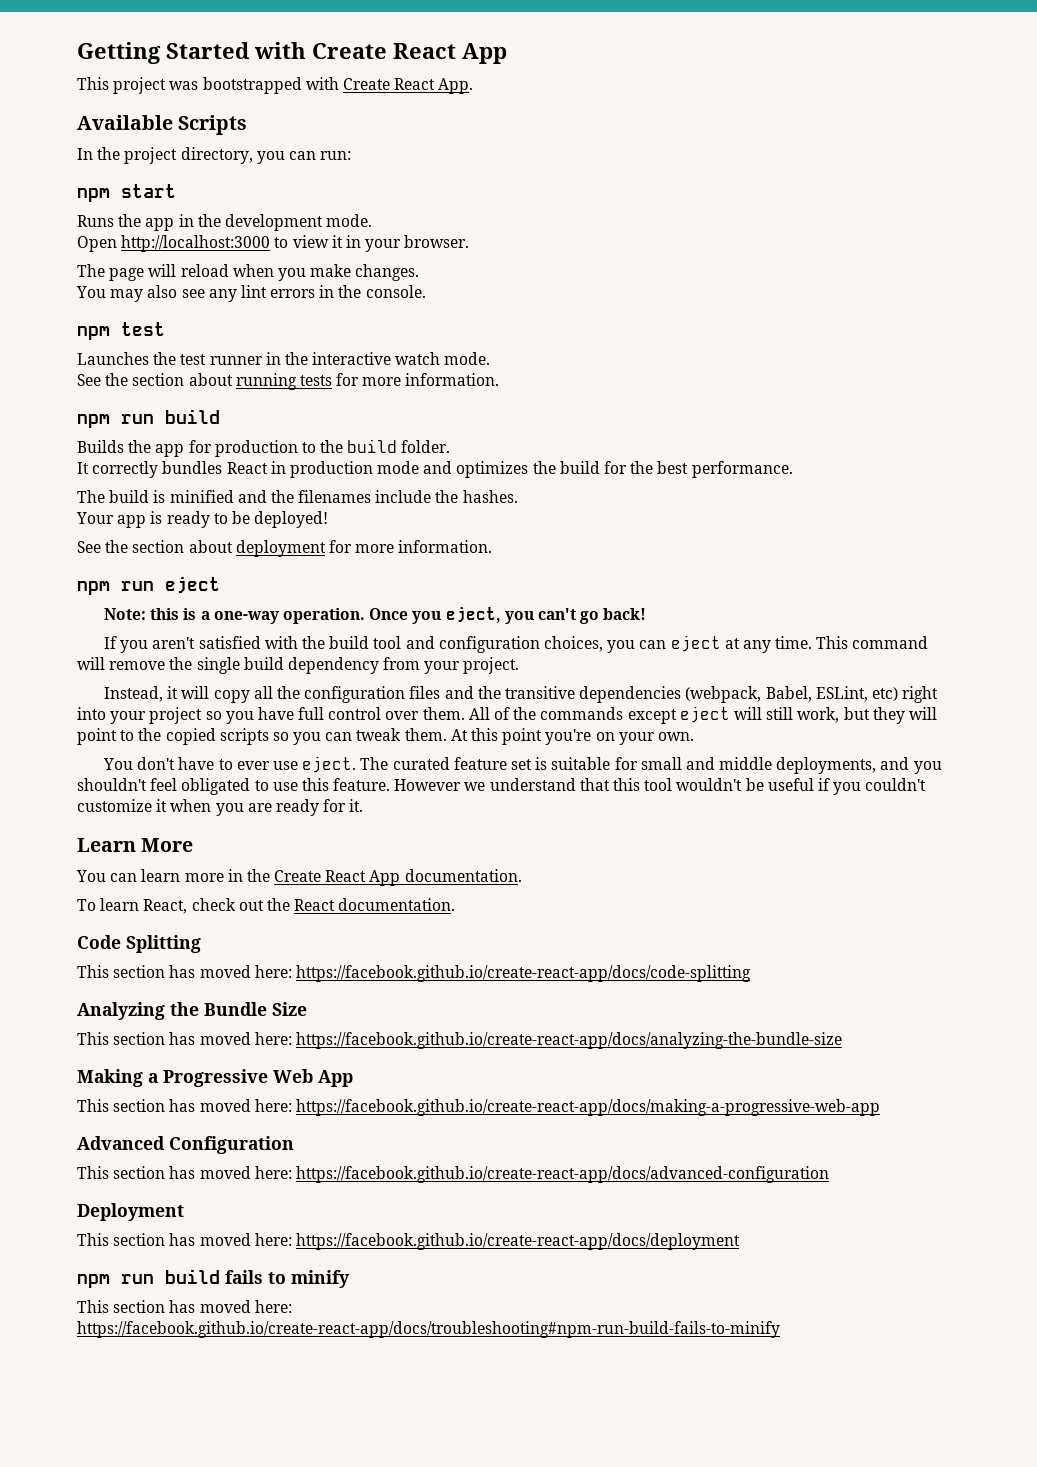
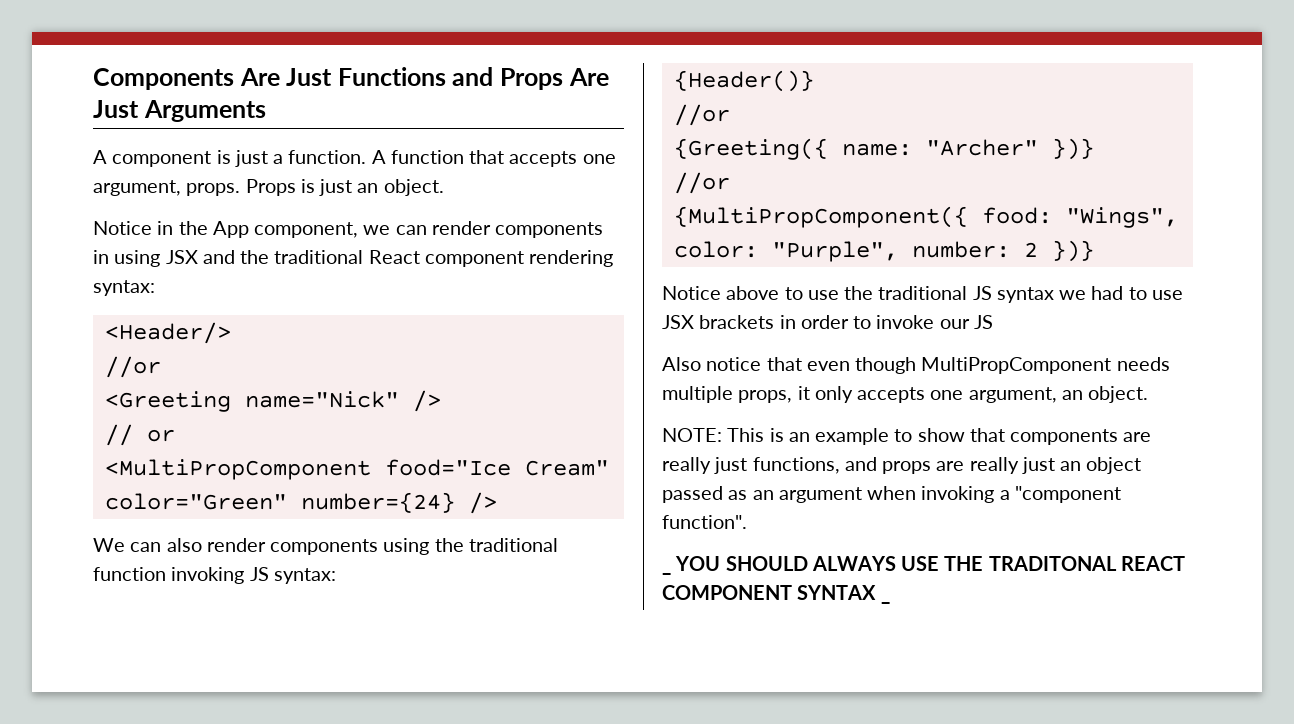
- Getting Started with Create React App
- This project was bootstrapped with Create React App.
- Available Scripts
- In the project directory, you can run:
- npm start
- Runs the app in the development mode.
- Open http://localhost:3000 to view it in your browser.
- The page will reload when you make changes.
- You may also see any lint errors in the console.
- npm test
- Launches the test runner in the interactive watch mode.
- See the section about running tests for more information.
- npm run build
- Builds the app for production to the build folder.
- It correctly bundles React in production mode and optimizes the build for the best performance.
- The build is minified and the filenames include the hashes.
- Your app is ready to be deployed!
- See the section about deployment for more information.
- npm run eject
- Note: this is a one-way operation. Once you eject, you can't go back!
- If you aren't satisfied with the build tool and configuration choices, you can eject at any time. This command will remove the single build dependency from your project.
- Instead, it will copy all the configuration files and the transitive dependencies (webpack, Babel, ESLint, etc) right into your project so you have full control over them. All of the commands except eject will still work, but they will point to the copied scripts so you can tweak them. At this point you're on your own.
- You don't have to ever use eject. The curated feature set is suitable for small and middle deployments, and you shouldn't feel obligated to use this feature. However we understand that this tool wouldn't be useful if you couldn't customize it when you are ready for it.
- Learn More
- You can learn more in the Create React App documentation.
- To learn React, check out the React documentation.
- Code Splitting
- This section has moved here: https://facebook.github.io/create-react-app/docs/code-splitting
- Analyzing the Bundle Size
- This section has moved here: https://facebook.github.io/create-react-app/docs/analyzing-the-bundle-size
- Making a Progressive Web App
- This section has moved here: https://facebook.github.io/create-react-app/docs/making-a-progressive-web-app
- Advanced Configuration
- This section has moved here: https://facebook.github.io/create-react-app/docs/advanced-configuration
- Deployment
- This section has moved here: https://facebook.github.io/create-react-app/docs/deployment
- npm run build fails to minify
- This section has moved here: https://facebook.github.io/create-react-app/docs/troubleshooting#npm-run-build-fails-to-minify
+ Components Are Just Functions and Props Are Just Arguments
+ A component is just a function. A function that accepts one argument, props. Props is just an object.
+ Notice in the App component, we can render components in using JSX and the traditional React component rendering syntax:
+ <Header/>
+ //or
+ <Greeting name="Nick" />
+ // or
+ <MultiPropComponent food="Ice Cream" color="Green" number={24} />
+ We can also render components using the traditional function invoking JS syntax:
+ {Header()}
+ //or
+ {Greeting({ name: "Archer" })}
+ //or
+ {MultiPropComponent({ food: "Wings", color: "Purple", number: 2 })}
+ Notice above to use the traditional JS syntax we had to use JSX brackets in order to invoke our JS
+ Also notice that even though MultiPropComponent needs multiple props, it only accepts one argument, an object.
+ NOTE: This is an example to show that components are really just functions, and props are really just an object passed as an argument when invoking a "component function".
+ _ YOU SHOULD ALWAYS USE THE TRADITONAL REACT COMPONENT SYNTAX _

